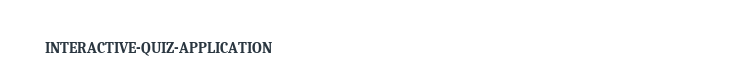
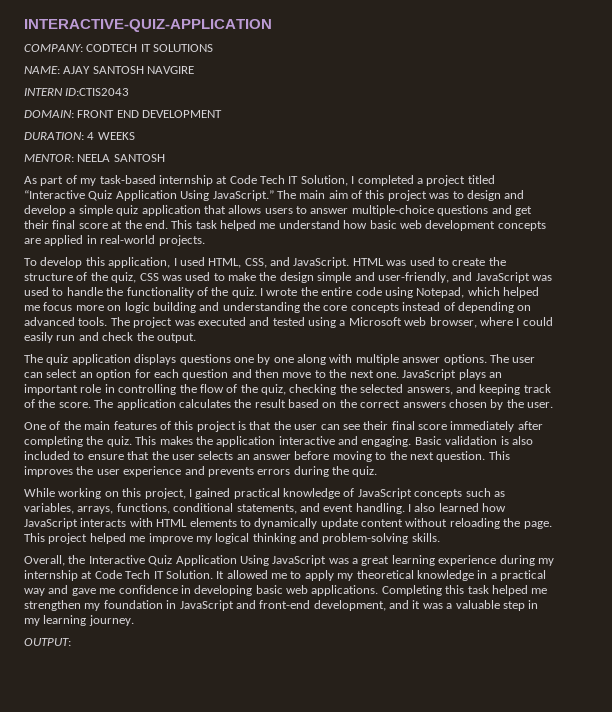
+ COMPANY: CODTECH IT SOLUTIONS
+ NAME: AJAY SANTOSH NAVGIRE
+ INTERN ID:CTIS2043
+ DOMAIN: FRONT END DEVELOPMENT
+ DURATION: 4 WEEKS
+ MENTOR: NEELA SANTOSH
+ As part of my task-based internship at Code Tech IT Solution, I completed a project titled “Interactive Quiz Application Using JavaScript.” The main aim of this project was to design and develop a simple quiz application that allows users to answer multiple-choice questions and get their final score at the end. This task helped me understand how basic web development concepts are applied in real-world projects.
+ To develop this application, I used HTML, CSS, and JavaScript. HTML was used to create the structure of the quiz, CSS was used to make the design simple and user-friendly, and JavaScript was used to handle the functionality of the quiz. I wrote the entire code using Notepad, which helped me focus more on logic building and understanding the core concepts instead of depending on advanced tools. The project was executed and tested using a Microsoft web browser, where I could easily run and check the output.
+ The quiz application displays questions one by one along with multiple answer options. The user can select an option for each question and then move to the next one. JavaScript plays an important role in controlling the flow of the quiz, checking the selected answers, and keeping track of the score. The application calculates the result based on the correct answers chosen by the user.
+ One of the main features of this project is that the user can see their final score immediately after completing the quiz. This makes the application interactive and engaging. Basic validation is also included to ensure that the user selects an answer before moving to the next question. This improves the user experience and prevents errors during the quiz.
+ While working on this project, I gained practical knowledge of JavaScript concepts such as variables, arrays, functions, conditional statements, and event handling. I also learned how JavaScript interacts with HTML elements to dynamically update content without reloading the page. This project helped me improve my logical thinking and problem-solving skills.
+ Overall, the Interactive Quiz Application Using JavaScript was a great learning experience during my internship at Code Tech IT Solution. It allowed me to apply my theoretical knowledge in a practical way and gave me confidence in developing basic web applications. Completing this task helped me strengthen my foundation in JavaScript and front-end development, and it was a valuable step in my learning journey.
+ OUTPUT:

